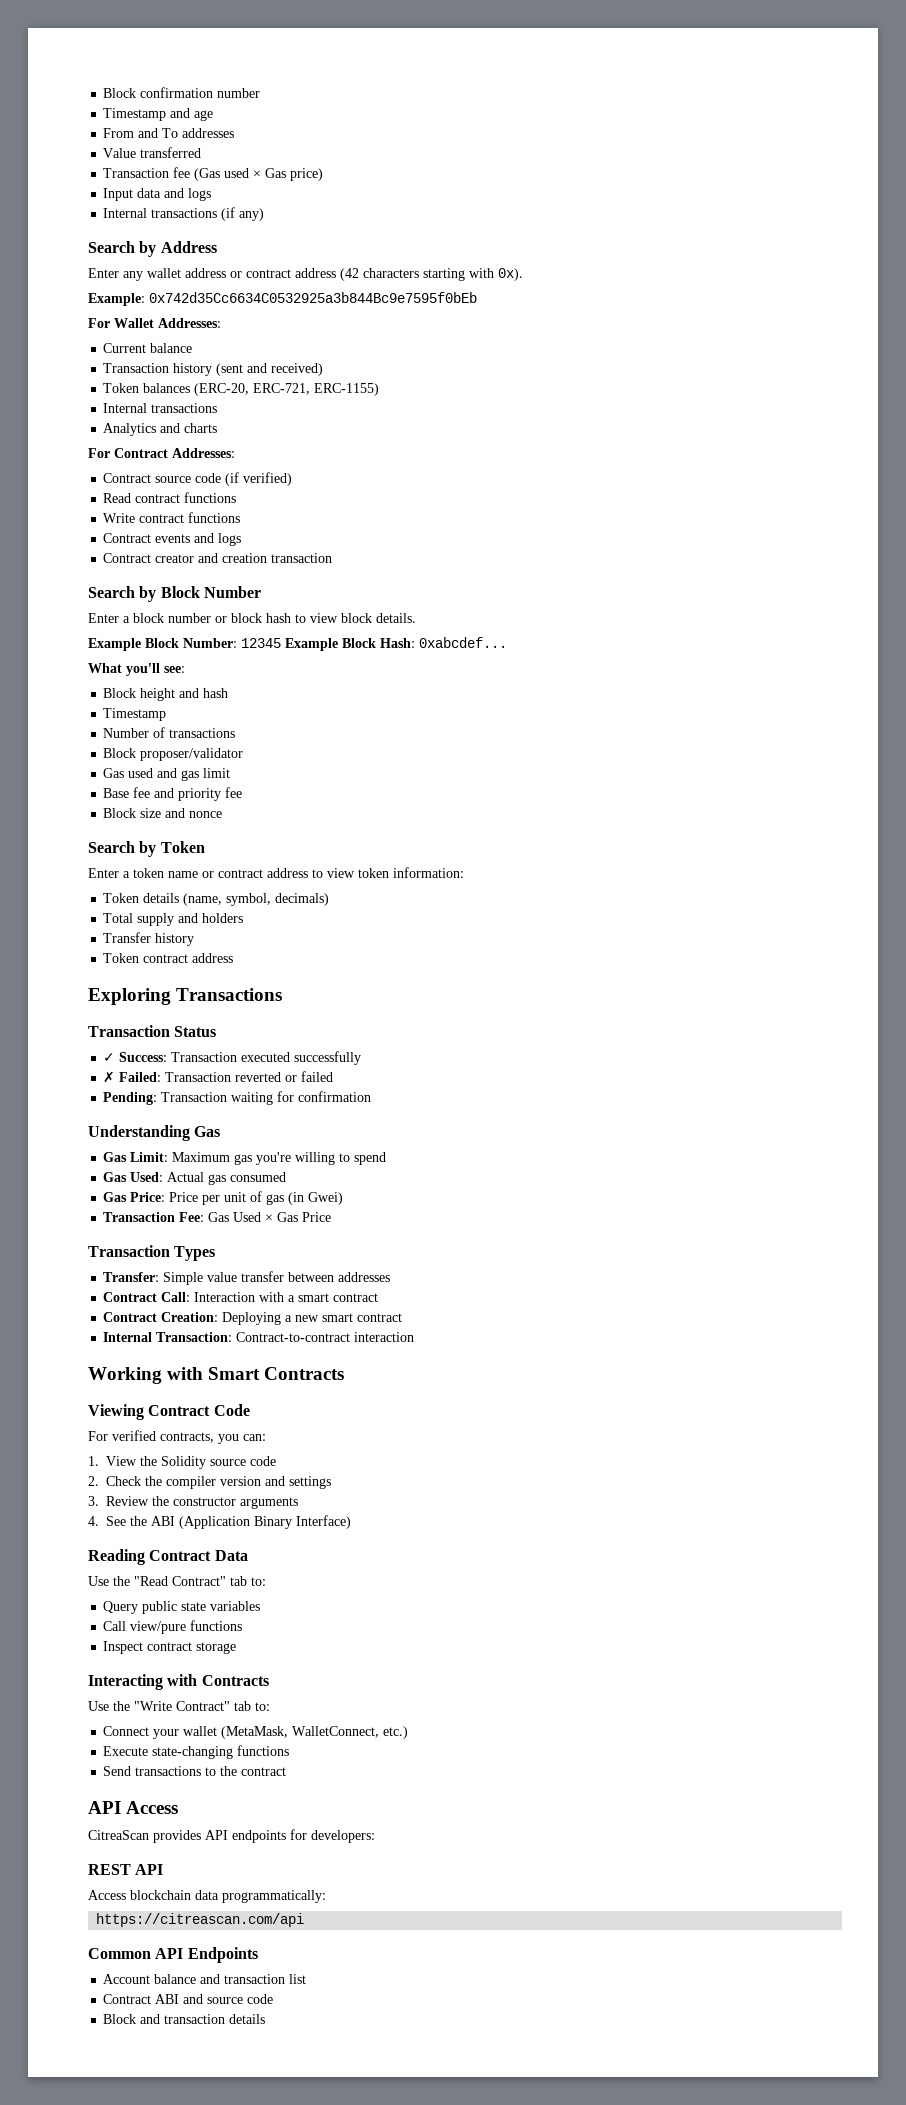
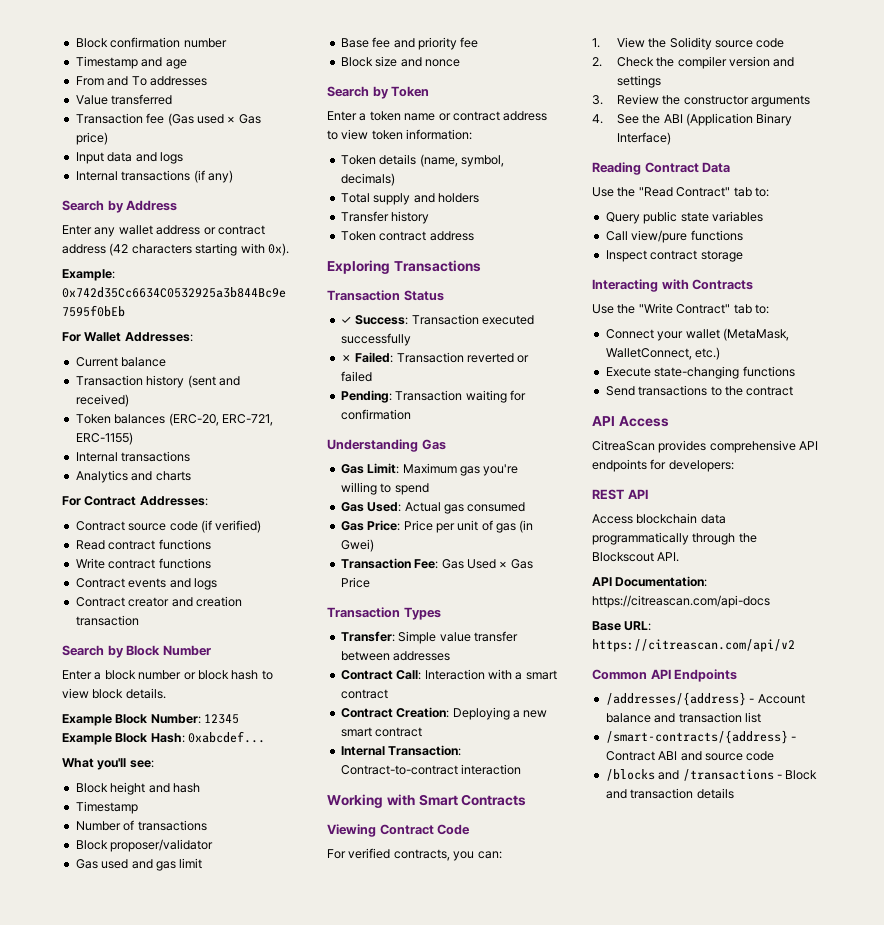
- CitreaScan provides API endpoints for developers:
+ CitreaScan provides comprehensive API endpoints for developers:
- Access blockchain data programmatically:
- https://citreascan.com/api
+ Access blockchain data programmatically through the Blockscout API.
+ API Documentation: https://citreascan.com/api-docs
+ Base URL: https://citreascan.com/api/v2
- Account balance and transaction list
+ /addresses/{address} - Account balance and transaction list
- Contract ABI and source code
+ /smart-contracts/{address} - Contract ABI and source code
- Block and transaction details
+ /blocks and /transactions - Block and transaction details

